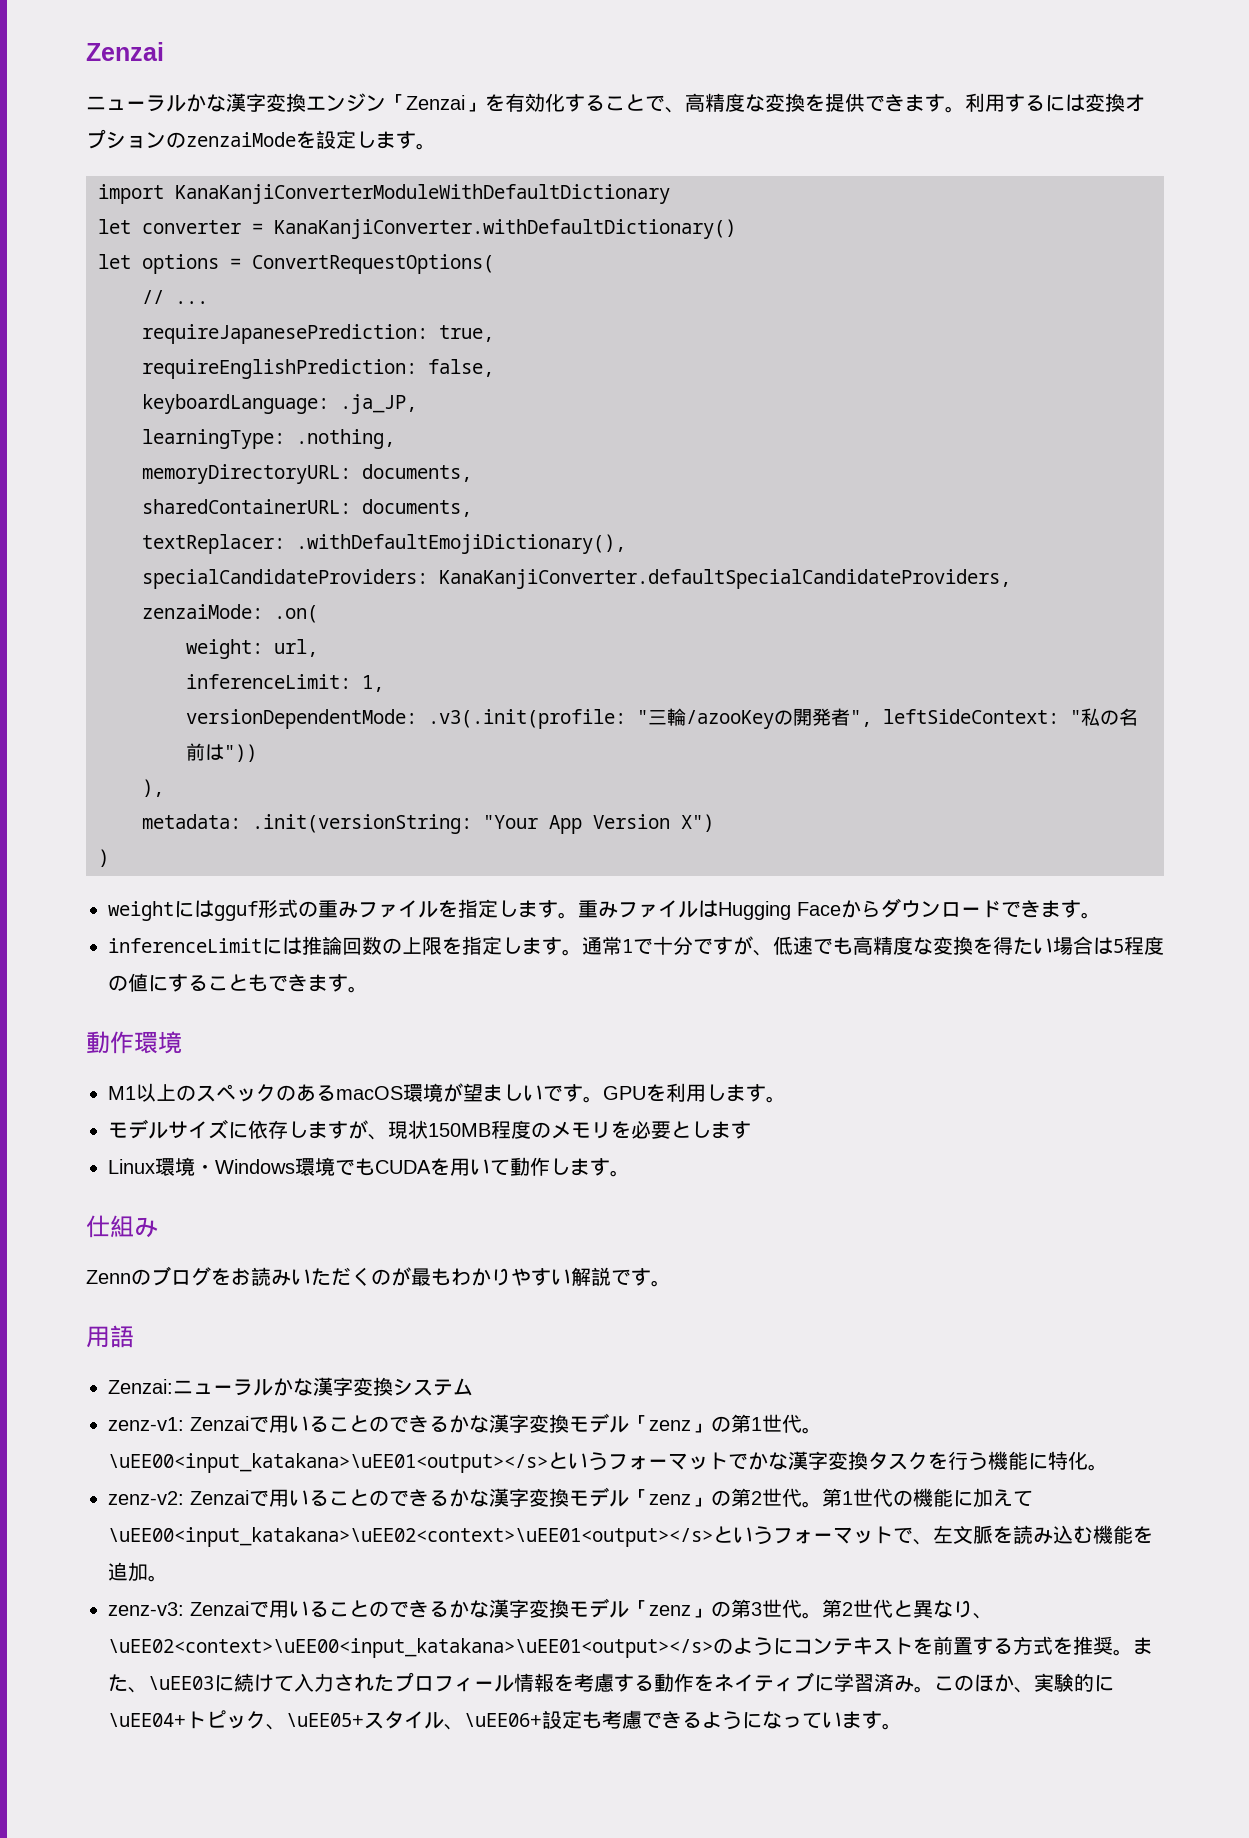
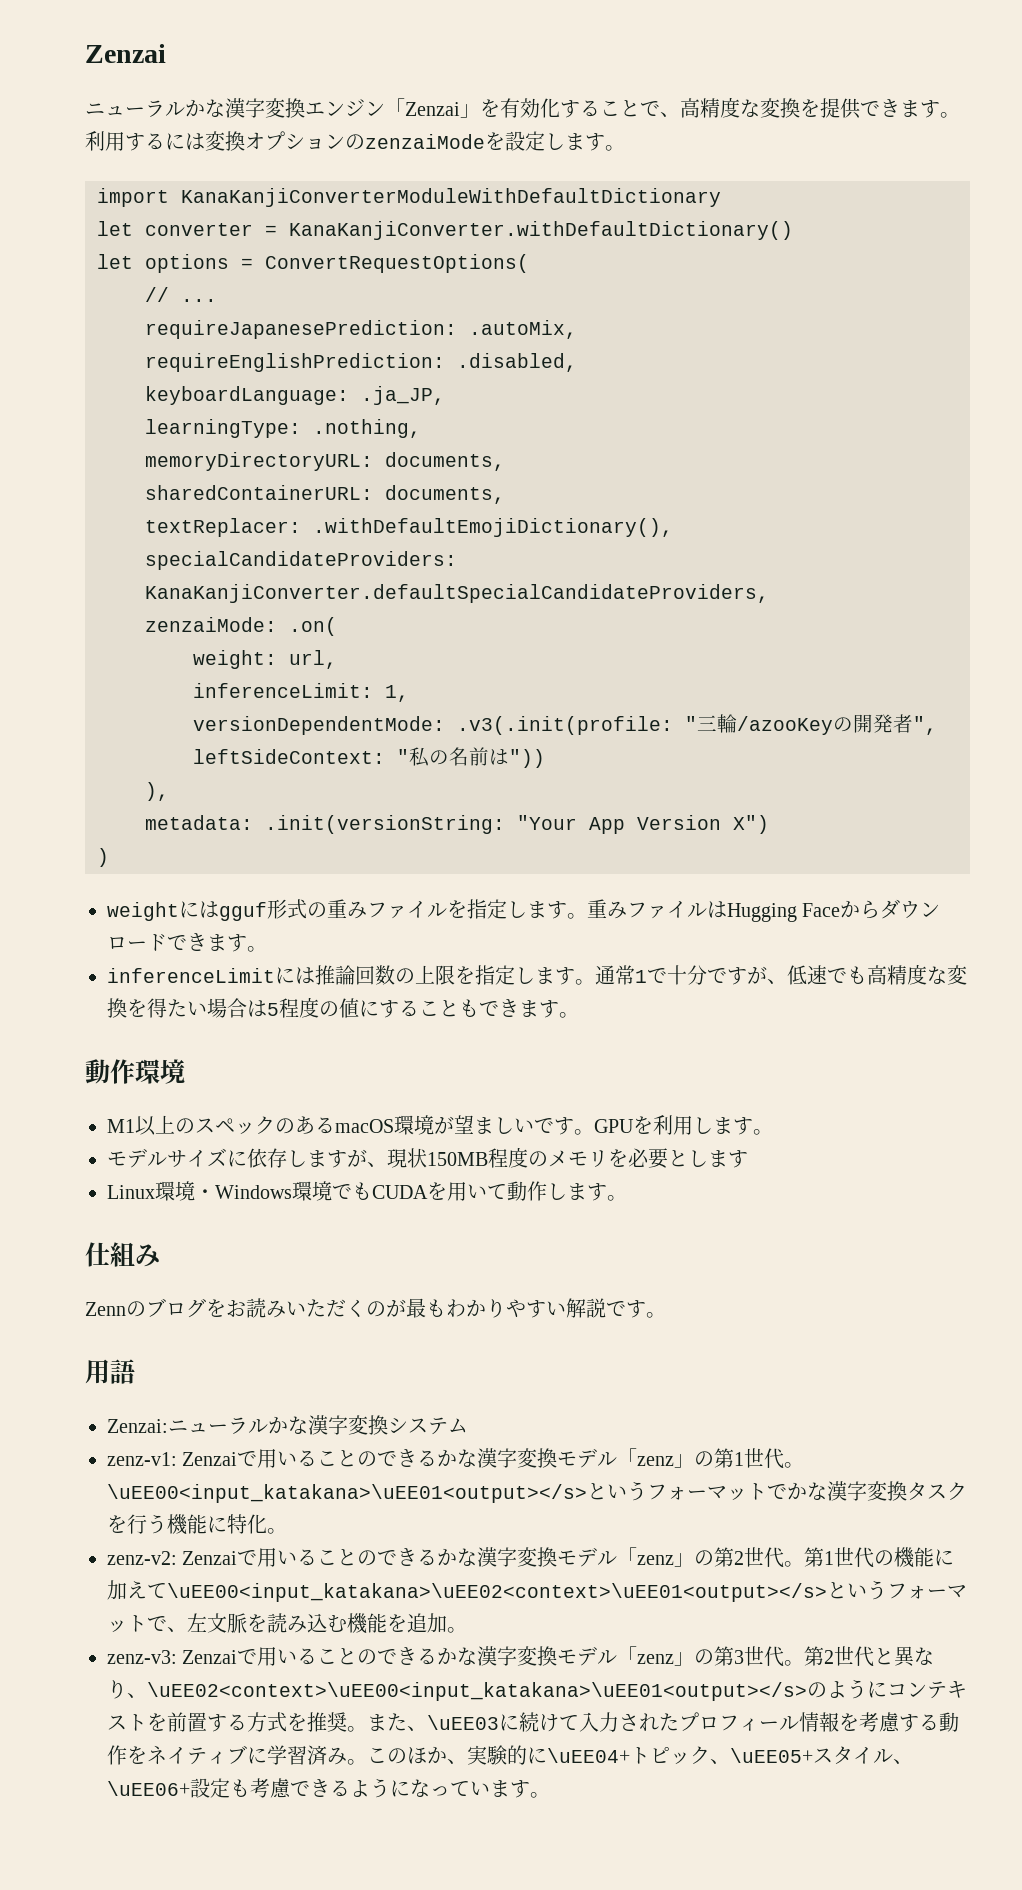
- requireJapanesePrediction: true,
+ requireJapanesePrediction: .autoMix,
- requireEnglishPrediction: false,
+ requireEnglishPrediction: .disabled,

